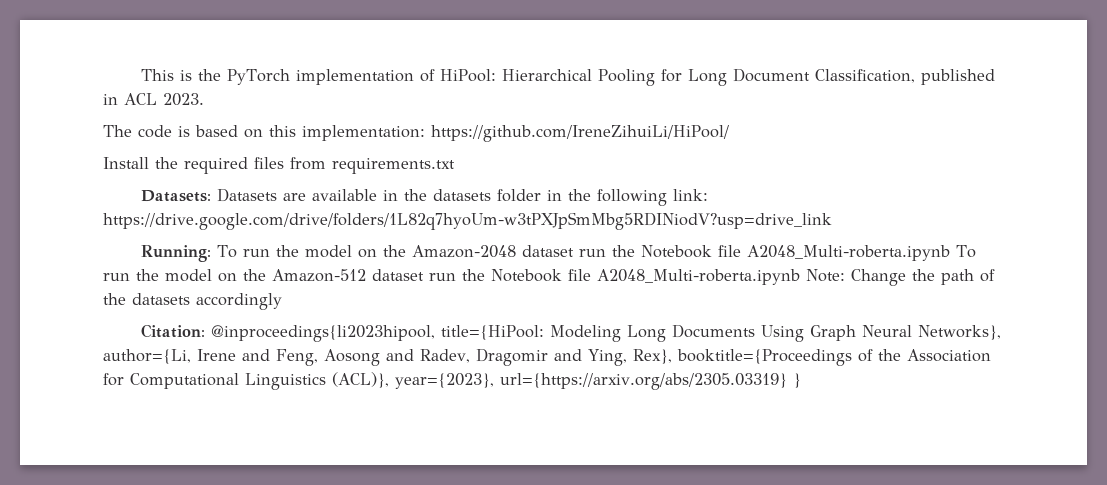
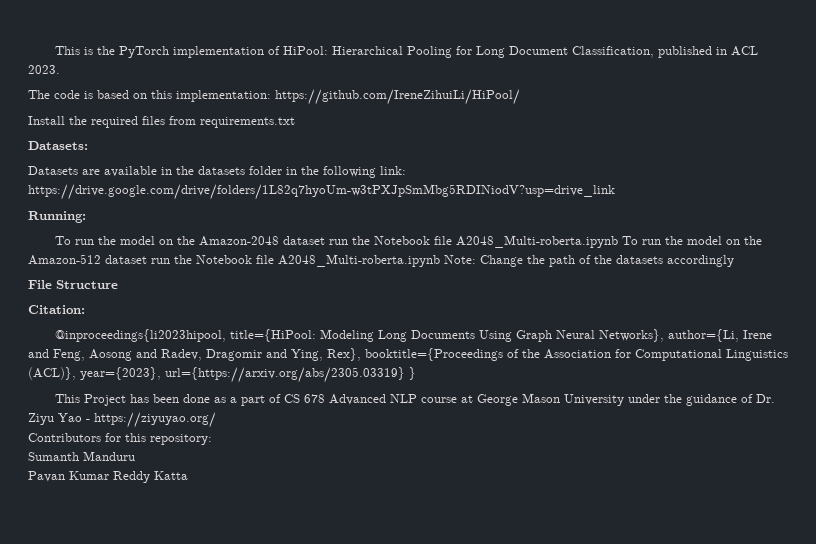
- Datasets: Datasets are available in the datasets folder in the following link: https://drive.google.com/drive/folders/1L82q7hyoUm-w3tPXJpSmMbg5RDINiodV?usp=drive_link
+ Datasets:
+ Datasets are available in the datasets folder in the following link: https://drive.google.com/drive/folders/1L82q7hyoUm-w3tPXJpSmMbg5RDINiodV?usp=drive_link
- Running: To run the model on the Amazon-2048 dataset run the Notebook file A2048_Multi-roberta.ipynb To run the model on the Amazon-512 dataset run the Notebook file A2048_Multi-roberta.ipynb Note: Change the path of the datasets accordingly
+ Running:
+ To run the model on the Amazon-2048 dataset run the Notebook file A2048_Multi-roberta.ipynb To run the model on the Amazon-512 dataset run the Notebook file A2048_Multi-roberta.ipynb Note: Change the path of the datasets accordingly
+ File Structure
- Citation: @inproceedings{li2023hipool, title={HiPool: Modeling Long Documents Using Graph Neural Networks}, author={Li, Irene and Feng, Aosong and Radev, Dragomir and Ying, Rex}, booktitle={Proceedings of the Association for Computational Linguistics (ACL)}, year={2023}, url={https://arxiv.org/abs/2305.03319} }
+ Citation:
+ @inproceedings{li2023hipool, title={HiPool: Modeling Long Documents Using Graph Neural Networks}, author={Li, Irene and Feng, Aosong and Radev, Dragomir and Ying, Rex}, booktitle={Proceedings of the Association for Computational Linguistics (ACL)}, year={2023}, url={https://arxiv.org/abs/2305.03319} }
+ This Project has been done as a part of CS 678 Advanced NLP course at George Mason University under the guidance of Dr. Ziyu Yao - https://ziyuyao.org/
+ Contributors for this repository:
+ Sumanth Manduru
+ Pavan Kumar Reddy Katta

